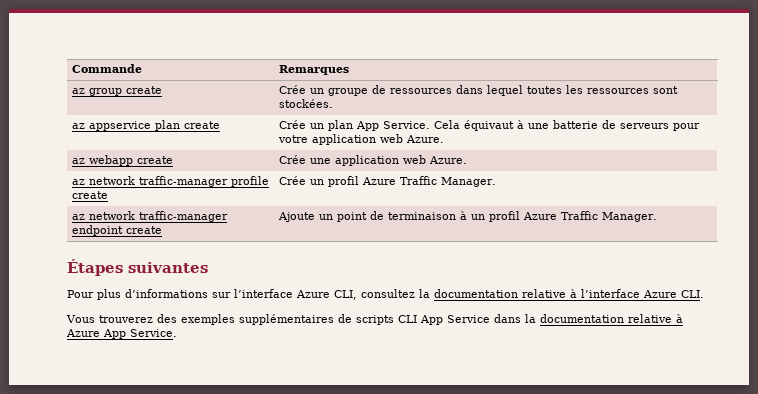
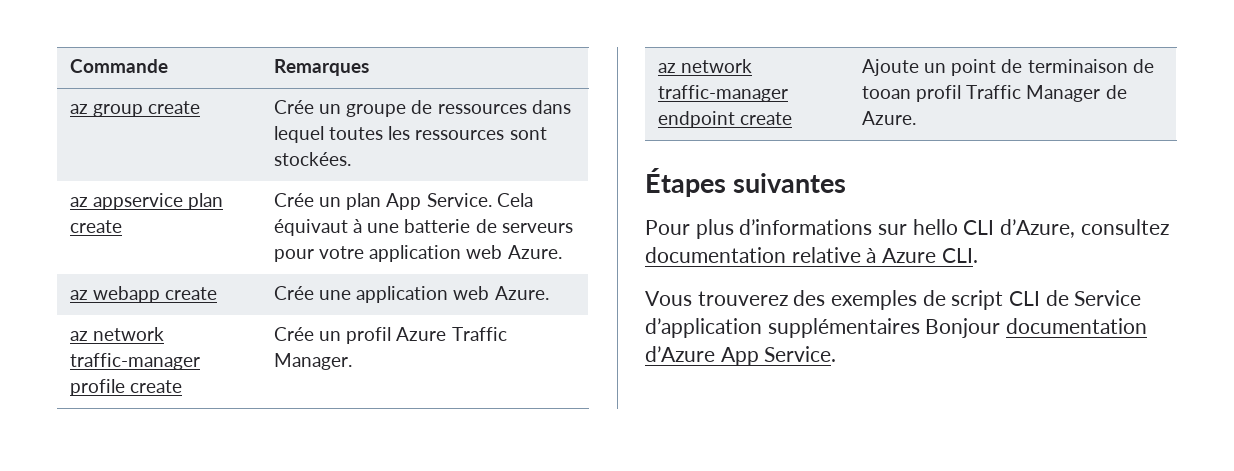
- az network traffic-manager endpoint create | Ajoute un point de terminaison à un profil Azure Traffic Manager.
+ az network traffic-manager endpoint create | Ajoute un point de terminaison de tooan profil Traffic Manager de Azure.
- Pour plus d’informations sur l’interface Azure CLI, consultez la documentation relative à l’interface Azure CLI.
+ Pour plus d’informations sur hello CLI d’Azure, consultez documentation relative à Azure CLI.
- Vous trouverez des exemples supplémentaires de scripts CLI App Service dans la documentation relative à Azure App Service.
+ Vous trouverez des exemples de script CLI de Service d’application supplémentaires Bonjour documentation d’Azure App Service.

